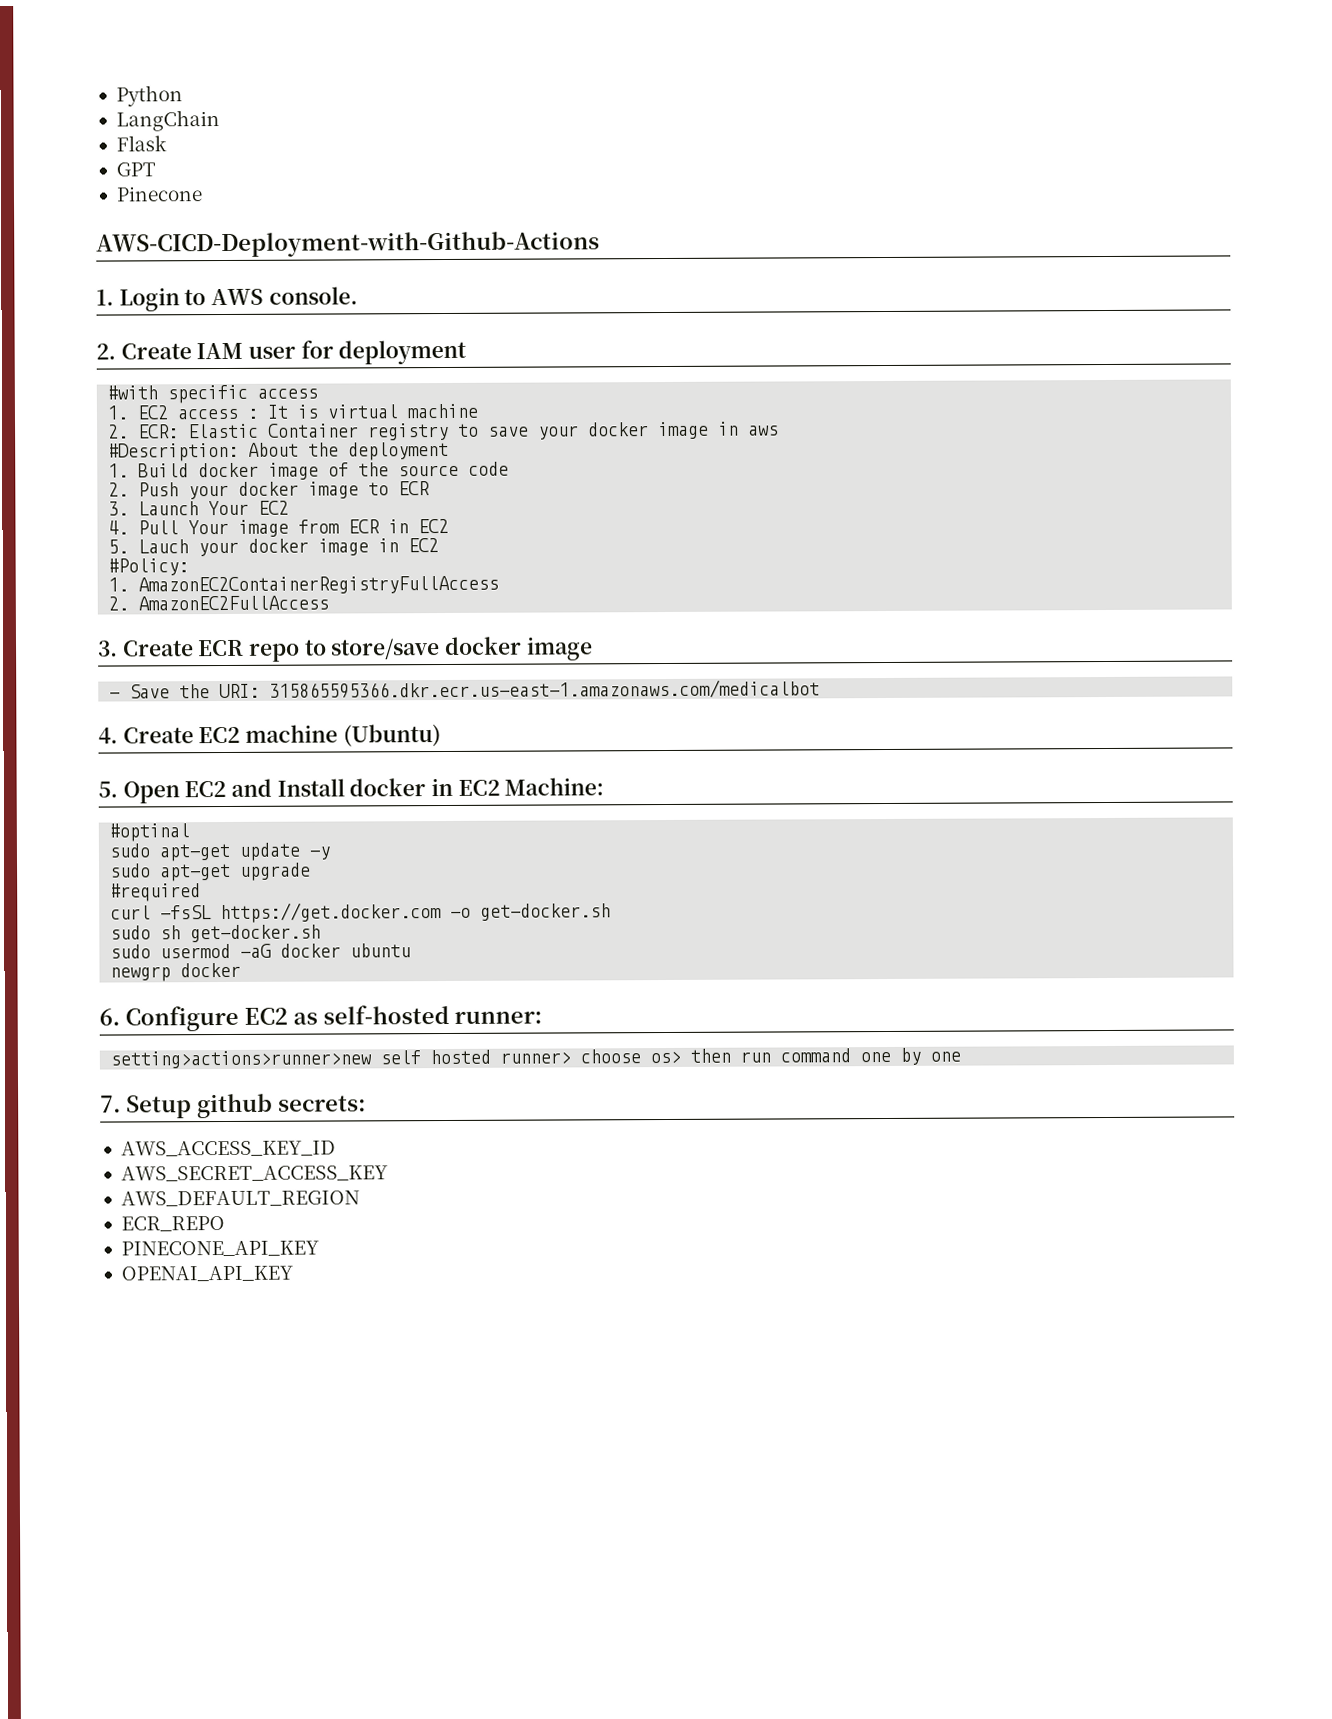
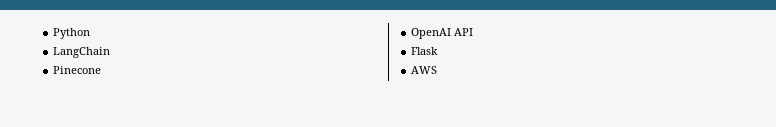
+ Pinecone
+ OpenAI API
  Flask
- GPT
- Pinecone
- AWS-CICD-Deployment-with-Github-Actions
- 1. Login to AWS console.
- 2. Create IAM user for deployment
- #with specific access
- 1. EC2 access : It is virtual machine
- 2. ECR: Elastic Container registry to save your docker image in aws
- #Description: About the deployment
- 1. Build docker image of the source code
- 2. Push your docker image to ECR
- 3. Launch Your EC2
- 4. Pull Your image from ECR in EC2
- 5. Lauch your docker image in EC2
- #Policy:
- 1. AmazonEC2ContainerRegistryFullAccess
- 2. AmazonEC2FullAccess
- 3. Create ECR repo to store/save docker image
- - Save the URI: 315865595366.dkr.ecr.us-east-1.amazonaws.com/medicalbot
- 4. Create EC2 machine (Ubuntu)
- 5. Open EC2 and Install docker in EC2 Machine:
- #optinal
- sudo apt-get update -y
- sudo apt-get upgrade
- #required
- curl -fsSL https://get.docker.com -o get-docker.sh
- sudo sh get-docker.sh
- sudo usermod -aG docker ubuntu
- newgrp docker
- 6. Configure EC2 as self-hosted runner:
- setting>actions>runner>new self hosted runner> choose os> then run command one by one
- 7. Setup github secrets:
- AWS_ACCESS_KEY_ID
- AWS_SECRET_ACCESS_KEY
- AWS_DEFAULT_REGION
- ECR_REPO
- PINECONE_API_KEY
- OPENAI_API_KEY
+ AWS

